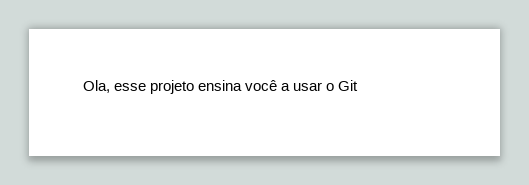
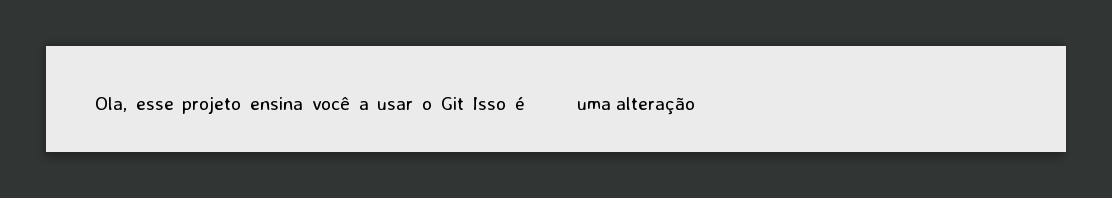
- Ola, esse projeto ensina você a usar o Git
+ Ola, esse projeto ensina você a usar o Git Isso é uma alteração

